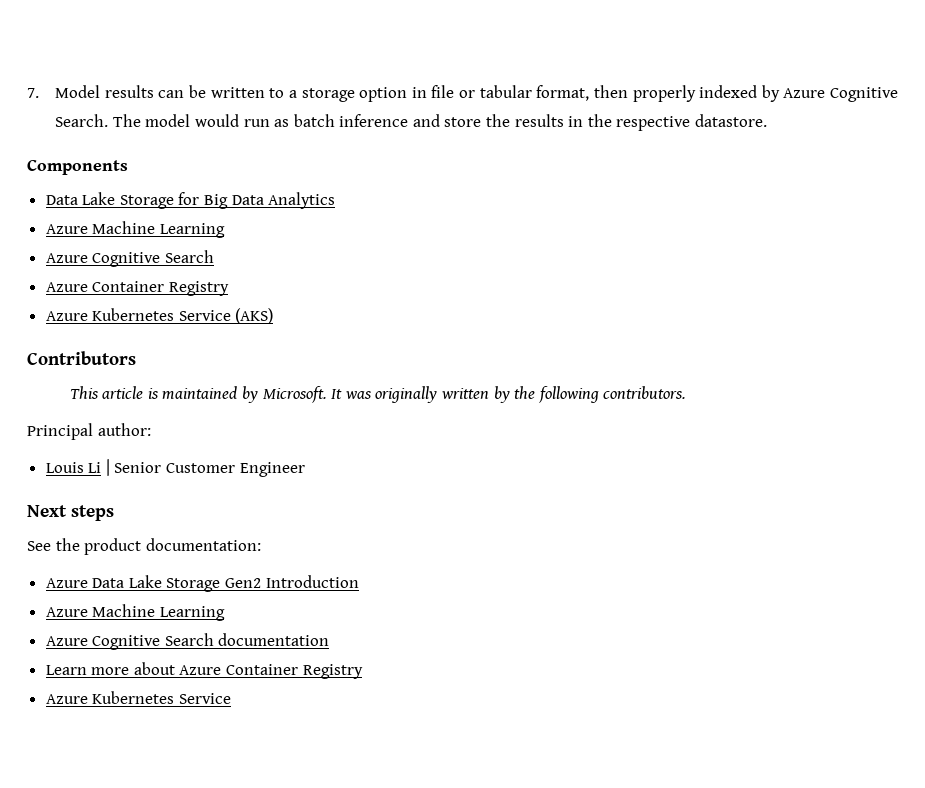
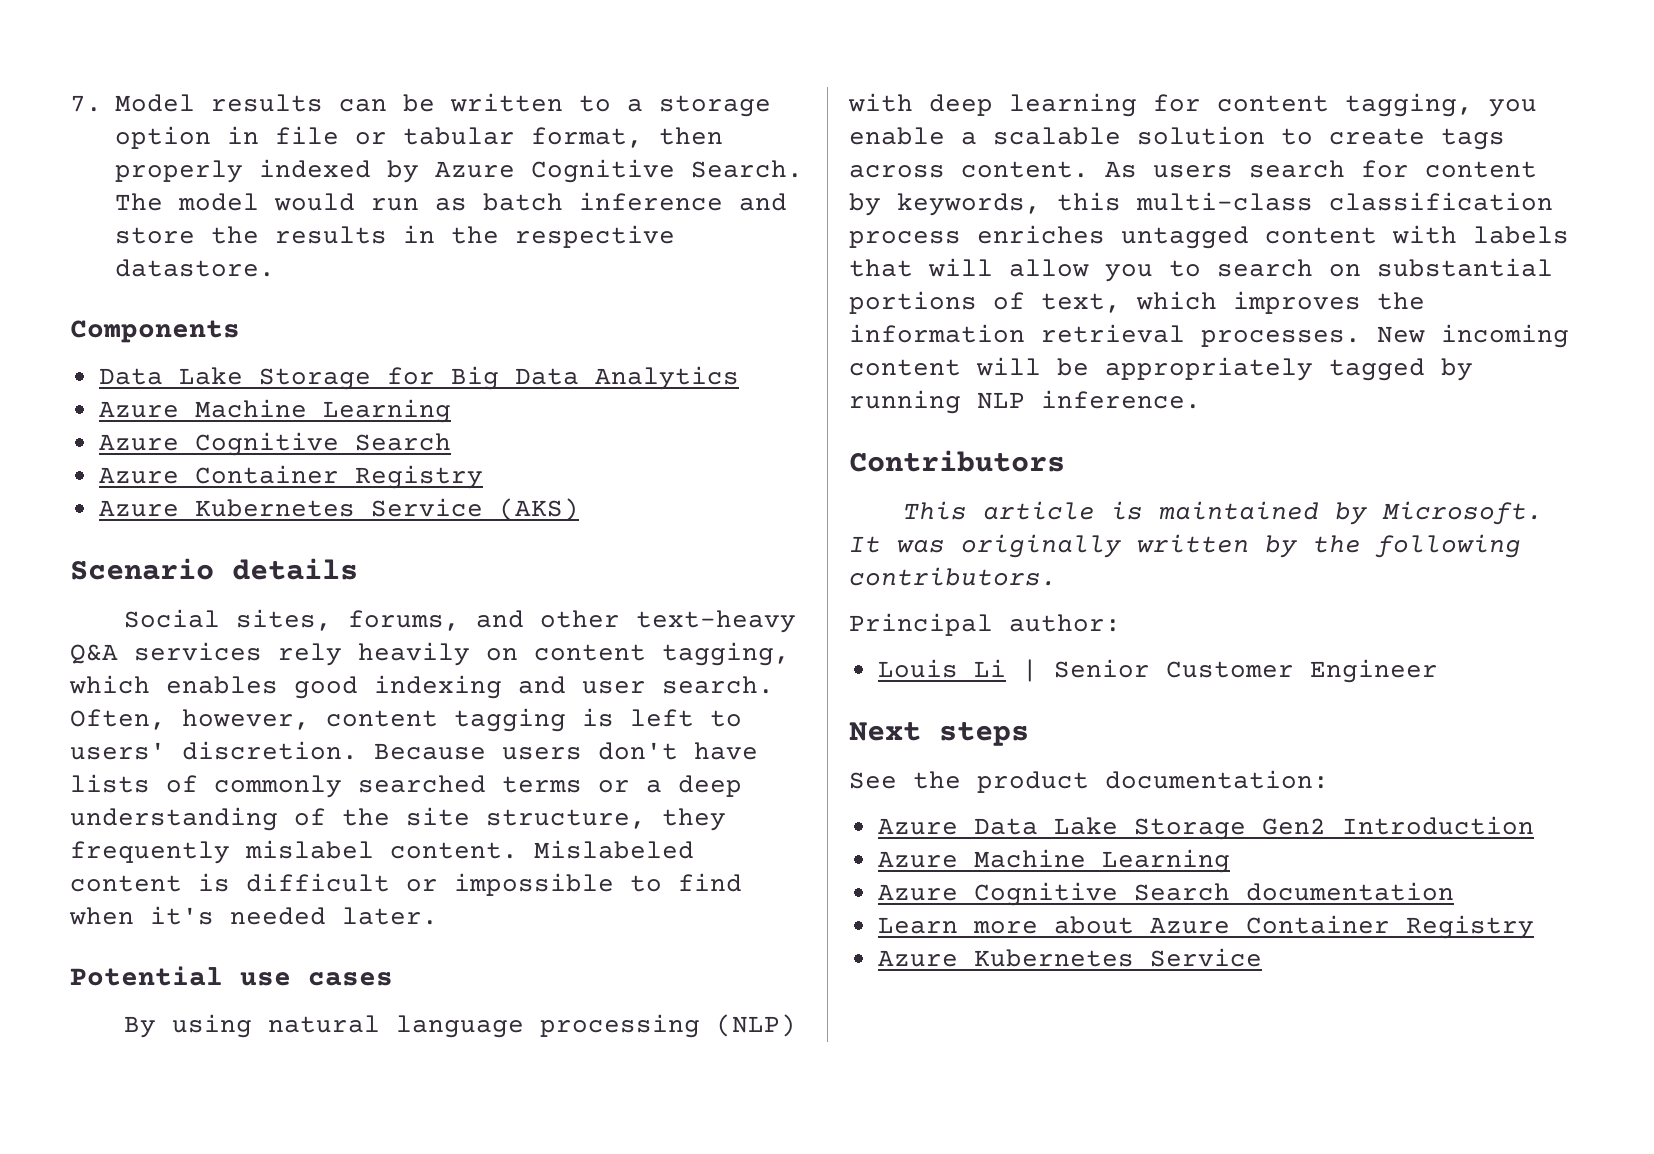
+ Scenario details
+ Social sites, forums, and other text-heavy Q&A services rely heavily on content tagging, which enables good indexing and user search. Often, however, content tagging is left to users' discretion. Because users don't have lists of commonly searched terms or a deep understanding of the site structure, they frequently mislabel content. Mislabeled content is difficult or impossible to find when it's needed later.
+ Potential use cases
+ By using natural language processing (NLP) with deep learning for content tagging, you enable a scalable solution to create tags across content. As users search for content by keywords, this multi-class classification process enriches untagged content with labels that will allow you to search on substantial portions of text, which improves the information retrieval processes. New incoming content will be appropriately tagged by running NLP inference.

